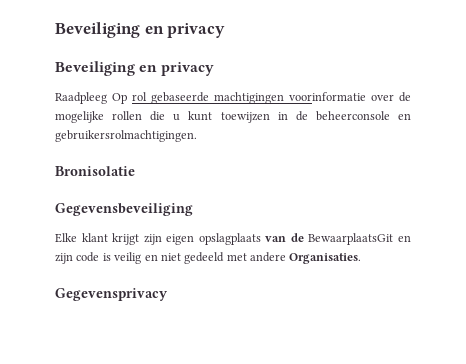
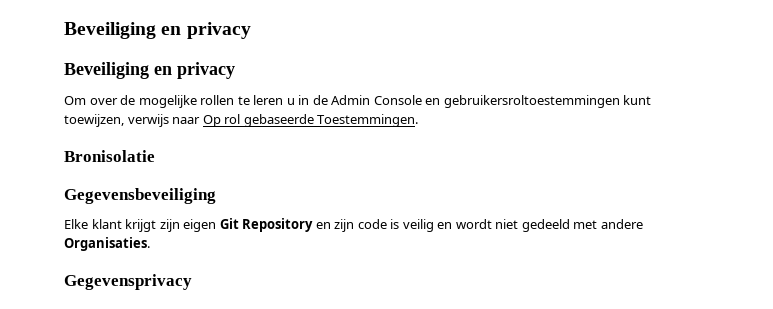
- Raadpleeg Op rol gebaseerde machtigingen voorinformatie over de mogelijke rollen die u kunt toewijzen in de beheerconsole en gebruikersrolmachtigingen.
+ Om over de mogelijke rollen te leren u in de Admin Console en gebruikersroltoestemmingen kunt toewijzen, verwijs naar Op rol gebaseerde Toestemmingen.
- Elke klant krijgt zijn eigen opslagplaats van de BewaarplaatsGit en zijn code is veilig en niet gedeeld met andere Organisaties.
+ Elke klant krijgt zijn eigen Git Repository en zijn code is veilig en wordt niet gedeeld met andere Organisaties.

